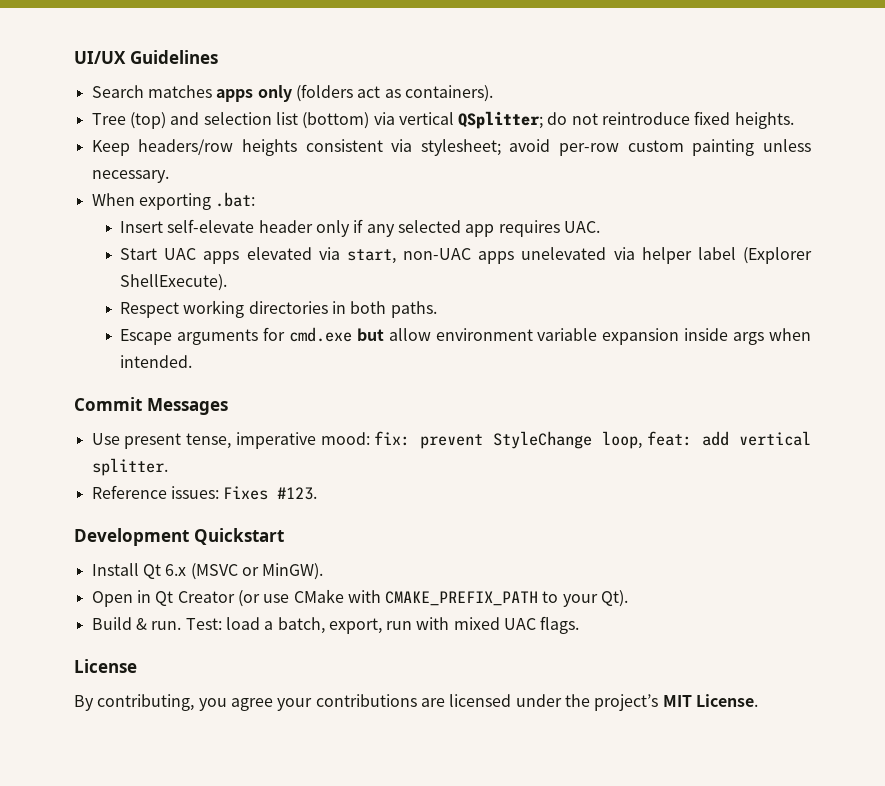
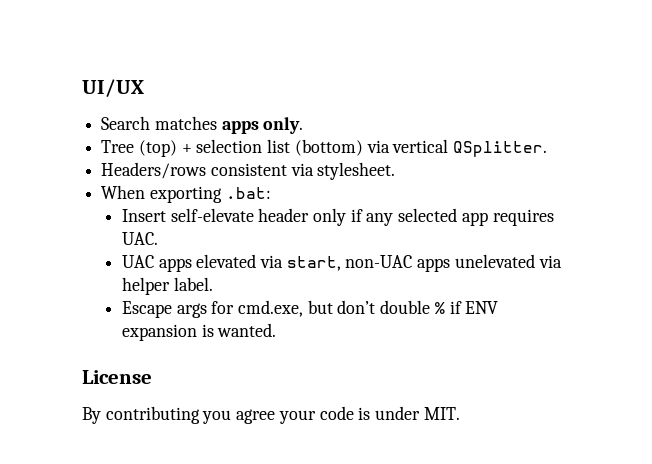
- UI/UX Guidelines
+ UI/UX
- Search matches apps only (folders act as containers).
+ Search matches apps only.
- Tree (top) and selection list (bottom) via vertical QSplitter; do not reintroduce fixed heights.
- Keep headers/row heights consistent via stylesheet; avoid per-row custom painting unless necessary.
+ Tree (top) + selection list (bottom) via vertical QSplitter.
+ Headers/rows consistent via stylesheet.
- Start UAC apps elevated via start, non-UAC apps unelevated via helper label (Explorer ShellExecute).
- Respect working directories in both paths.
- Escape arguments for cmd.exe but allow environment variable expansion inside args when intended.
- Commit Messages
- Use present tense, imperative mood: fix: prevent StyleChange loop, feat: add vertical splitter.
- Reference issues: Fixes #123.
- Development Quickstart
- Install Qt 6.x (MSVC or MinGW).
- Open in Qt Creator (or use CMake with CMAKE_PREFIX_PATH to your Qt).
- Build & run. Test: load a batch, export, run with mixed UAC flags.
+ UAC apps elevated via start, non-UAC apps unelevated via helper label.
+ Escape args for cmd.exe, but don’t double % if ENV expansion is wanted.
- By contributing, you agree your contributions are licensed under the project’s MIT License.
+ By contributing you agree your code is under MIT.

